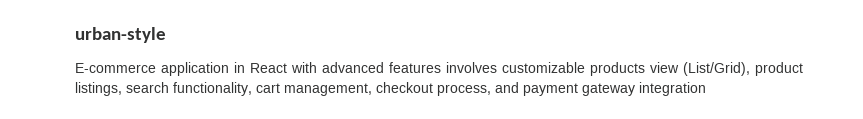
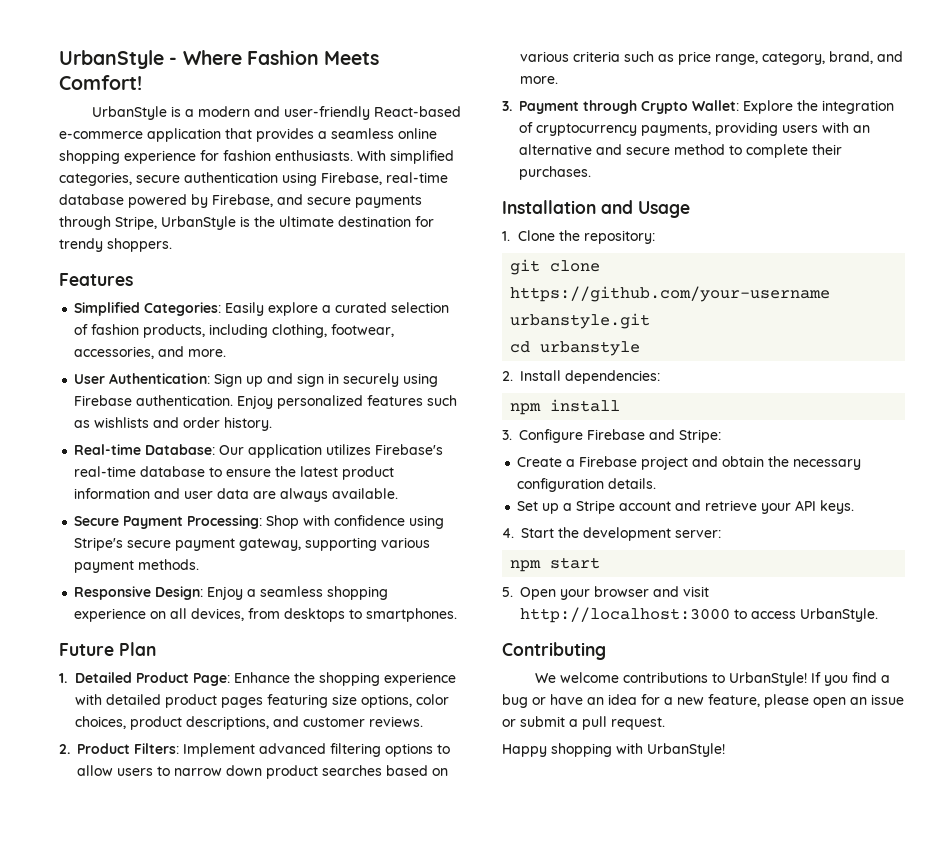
- urban-style
- E-commerce application in React with advanced features involves customizable products view (List/Grid), product listings, search functionality, cart management, checkout process, and payment gateway integration
+ UrbanStyle - Where Fashion Meets Comfort!
+ UrbanStyle is a modern and user-friendly React-based e-commerce application that provides a seamless online shopping experience for fashion enthusiasts. With simplified categories, secure authentication using Firebase, real-time database powered by Firebase, and secure payments through Stripe, UrbanStyle is the ultimate destination for trendy shoppers.
+ Features
+ Simplified Categories: Easily explore a curated selection of fashion products, including clothing, footwear, accessories, and more.
+ User Authentication: Sign up and sign in securely using Firebase authentication. Enjoy personalized features such as wishlists and order history.
+ Real-time Database: Our application utilizes Firebase's real-time database to ensure the latest product information and user data are always available.
+ Secure Payment Processing: Shop with confidence using Stripe's secure payment gateway, supporting various payment methods.
+ Responsive Design: Enjoy a seamless shopping experience on all devices, from desktops to smartphones.
+ Future Plan
+ 1. Detailed Product Page: Enhance the shopping experience with detailed product pages featuring size options, color choices, product descriptions, and customer reviews.
+ 2. Product Filters: Implement advanced filtering options to allow users to narrow down product searches based on various criteria such as price range, category, brand, and more.
+ 3. Payment through Crypto Wallet: Explore the integration of cryptocurrency payments, providing users with an alternative and secure method to complete their purchases.
+ Installation and Usage
+ 1. Clone the repository:
+ git clone https://github.com/your-username urbanstyle.git
+ cd urbanstyle
+ 2. Install dependencies:
+ npm install
+ 3. Configure Firebase and Stripe:
+ Create a Firebase project and obtain the necessary configuration details.
+ Set up a Stripe account and retrieve your API keys.
+ 4. Start the development server:
+ npm start
+ 5. Open your browser and visit http://localhost:3000 to access UrbanStyle.
+ Contributing
+ We welcome contributions to UrbanStyle! If you find a bug or have an idea for a new feature, please open an issue or submit a pull request.
+ Happy shopping with UrbanStyle!

